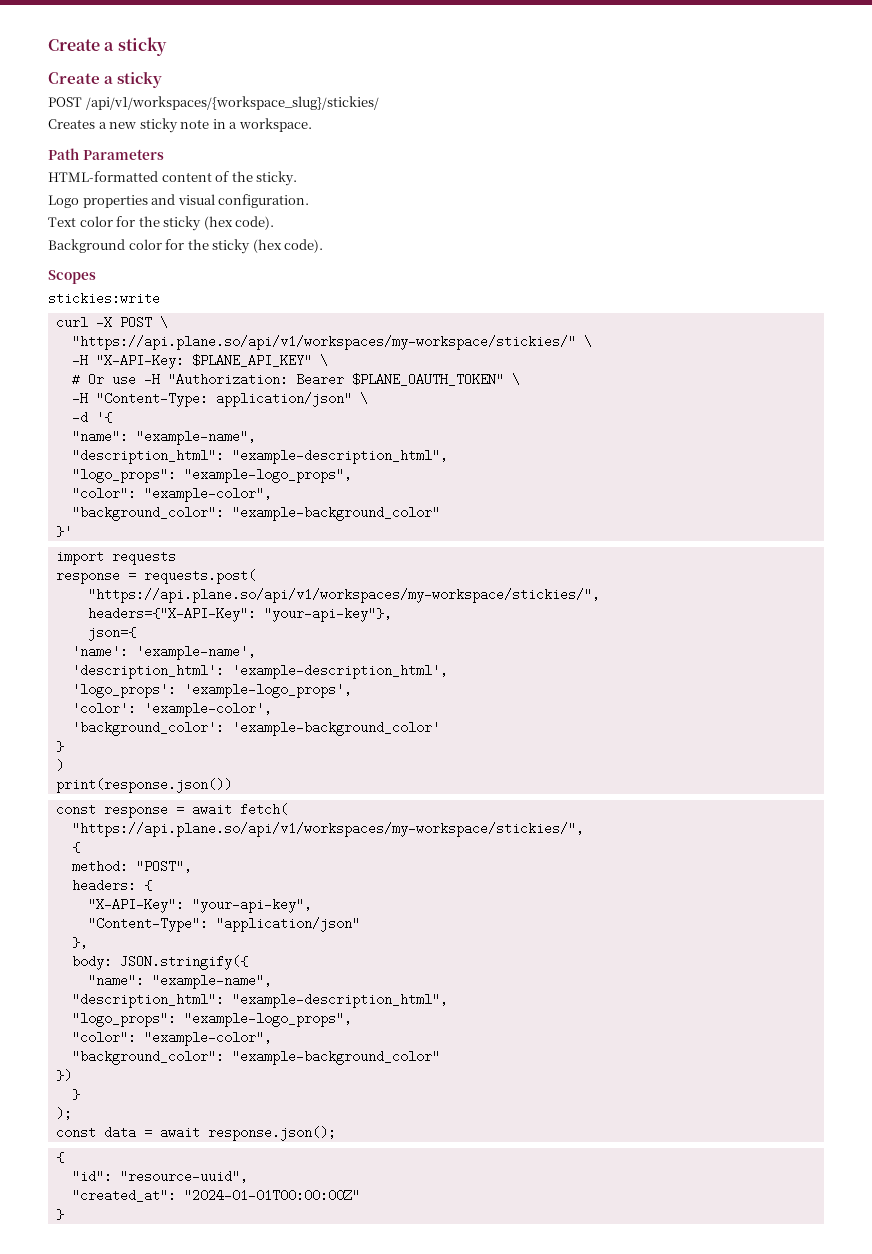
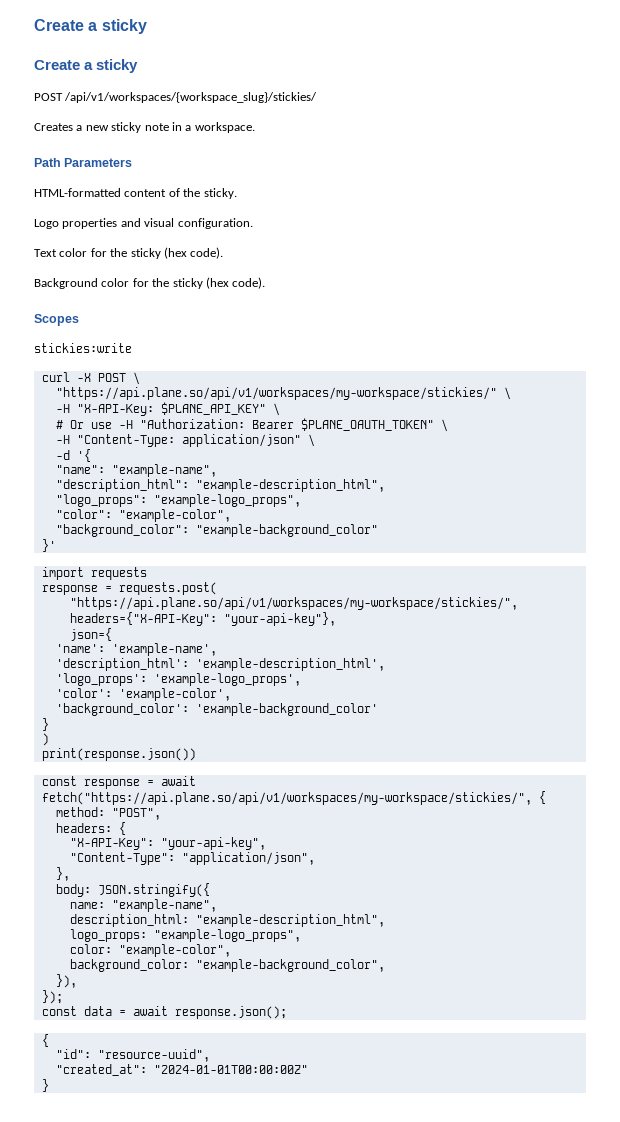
- const response = await fetch(
- "https://api.plane.so/api/v1/workspaces/my-workspace/stickies/",
- {
+ const response = await fetch("https://api.plane.so/api/v1/workspaces/my-workspace/stickies/", {
- "Content-Type": "application/json"
+ "Content-Type": "application/json",
  body: JSON.stringify({
- "name": "example-name",
- "description_html": "example-description_html",
- "logo_props": "example-logo_props",
- "color": "example-color",
- "background_color": "example-background_color"
- })
- }
- );
+ name: "example-name",
+ description_html: "example-description_html",
+ logo_props: "example-logo_props",
+ color: "example-color",
+ background_color: "example-background_color",
+ }),
+ });

